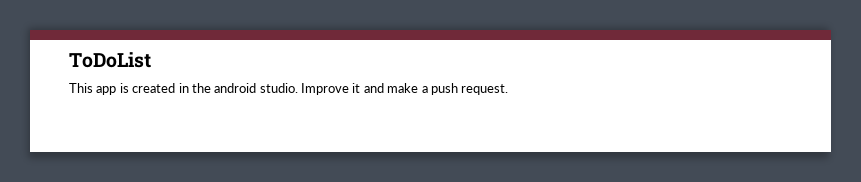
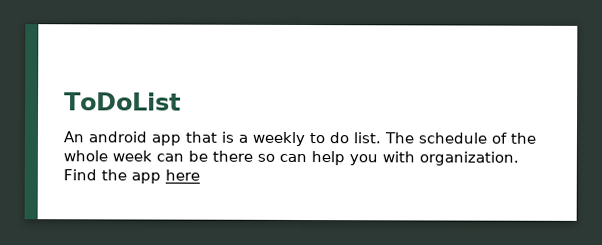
- This app is created in the android studio. Improve it and make a push request.
+ An android app that is a weekly to do list. The schedule of the whole week can be there so can help you with organization. Find the app here

